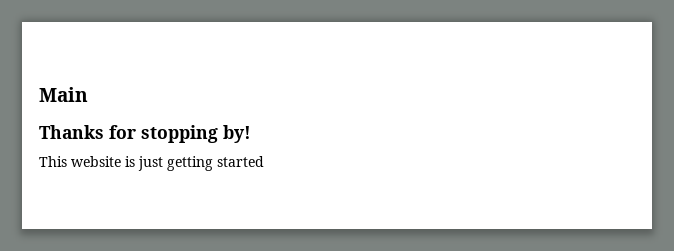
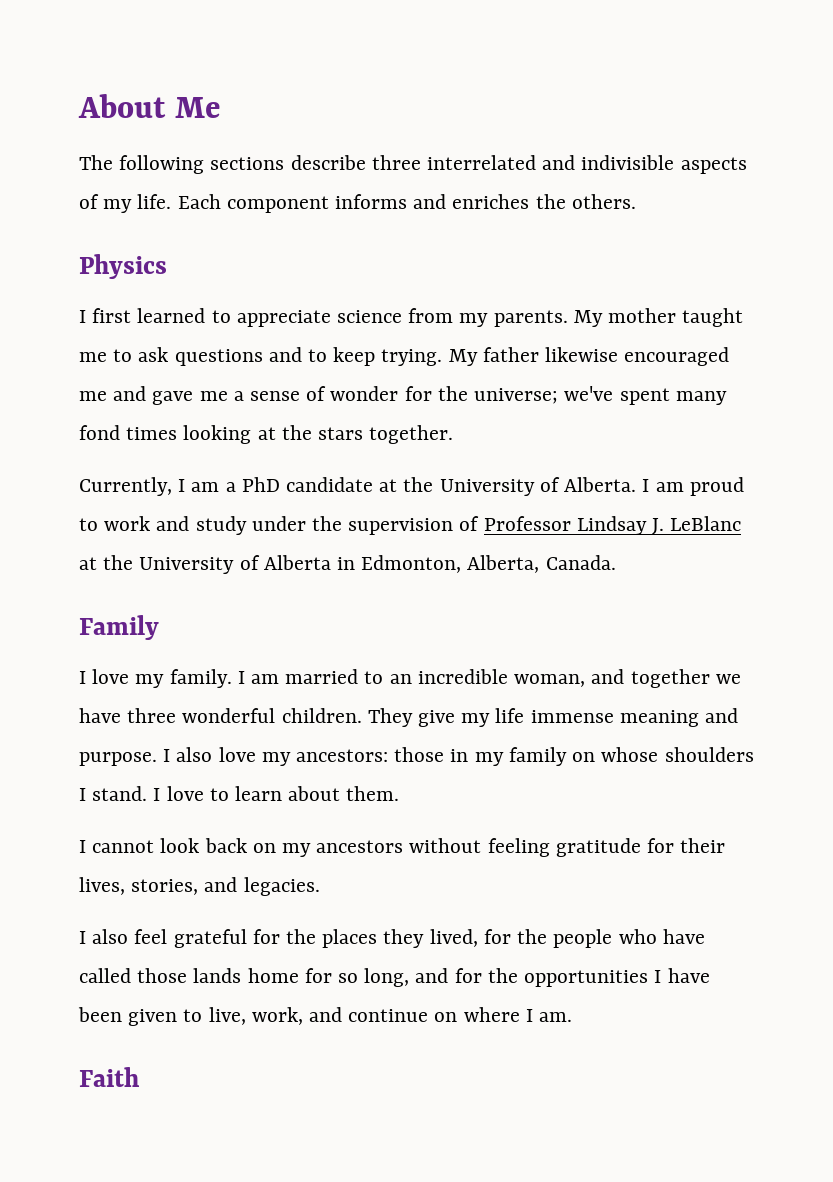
- Main
- Thanks for stopping by!
- This website is just getting started
+ About Me
+ The following sections describe three interrelated and indivisible aspects of my life. Each component informs and enriches the others.
+ Physics
+ I first learned to appreciate science from my parents. My mother taught me to ask questions and to keep trying. My father likewise encouraged me and gave me a sense of wonder for the universe; we've spent many fond times looking at the stars together.
+ Currently, I am a PhD candidate at the University of Alberta. I am proud to work and study under the supervision of Professor Lindsay J. LeBlanc at the University of Alberta in Edmonton, Alberta, Canada.
+ Family
+ I love my family. I am married to an incredible woman, and together we have three wonderful children. They give my life immense meaning and purpose. I also love my ancestors: those in my family on whose shoulders I stand. I love to learn about them.
+ I cannot look back on my ancestors without feeling gratitude for their lives, stories, and legacies.
+ I also feel grateful for the places they lived, for the people who have called those lands home for so long, and for the opportunities I have been given to live, work, and continue on where I am.
+ Faith

